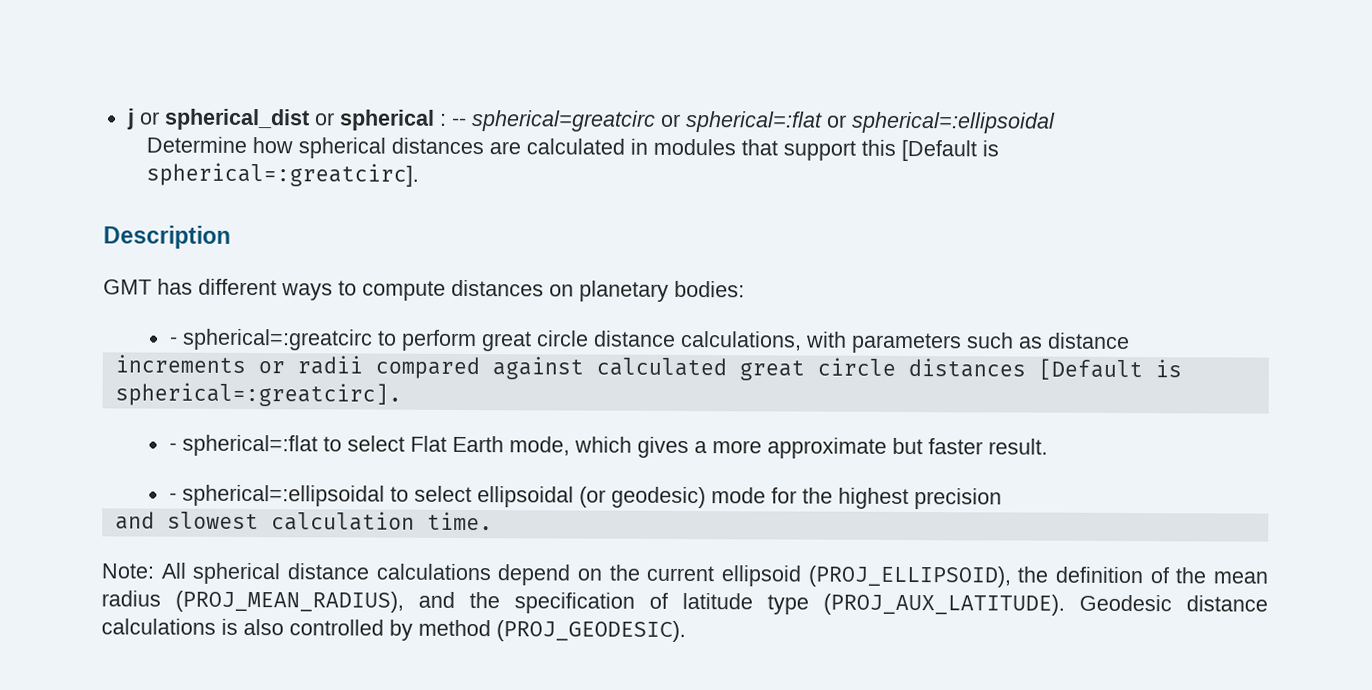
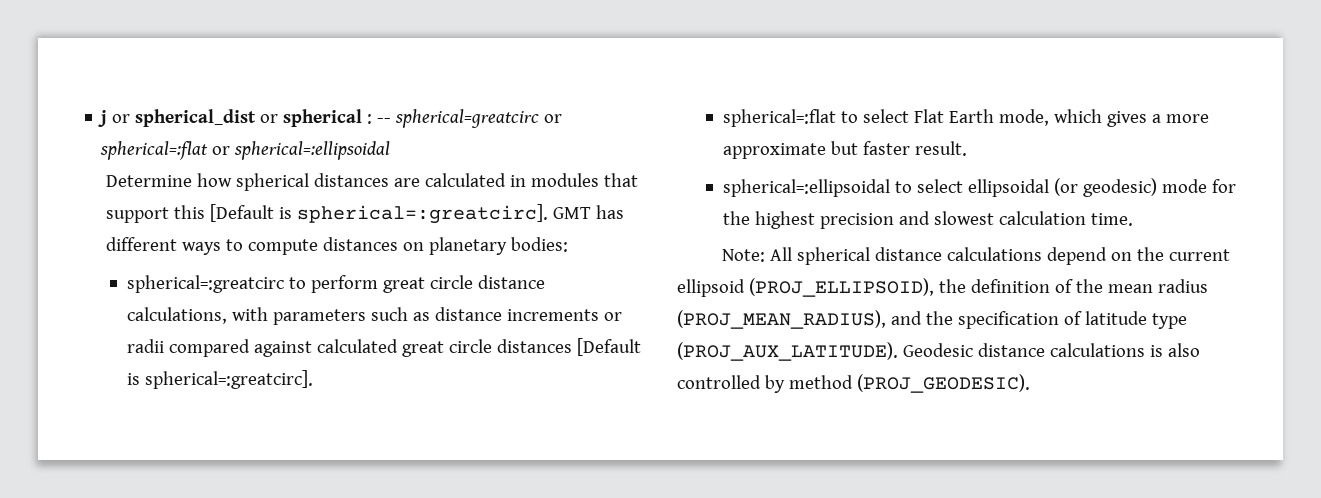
- Determine how spherical distances are calculated in modules that support this [Default is spherical=:greatcirc].
- Description
- GMT has different ways to compute distances on planetary bodies:
+ Determine how spherical distances are calculated in modules that support this [Default is spherical=:greatcirc]. GMT has different ways to compute distances on planetary bodies:
- - spherical=:greatcirc to perform great circle distance calculations, with parameters such as distance
- increments or radii compared against calculated great circle distances [Default is spherical=:greatcirc].
+ spherical=:greatcirc to perform great circle distance calculations, with parameters such as distance increments or radii compared against calculated great circle distances [Default is spherical=:greatcirc].
- - spherical=:flat to select Flat Earth mode, which gives a more approximate but faster result.
+ spherical=:flat to select Flat Earth mode, which gives a more approximate but faster result.
- - spherical=:ellipsoidal to select ellipsoidal (or geodesic) mode for the highest precision
- and slowest calculation time.
+ spherical=:ellipsoidal to select ellipsoidal (or geodesic) mode for the highest precision and slowest calculation time.

